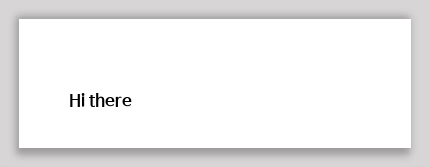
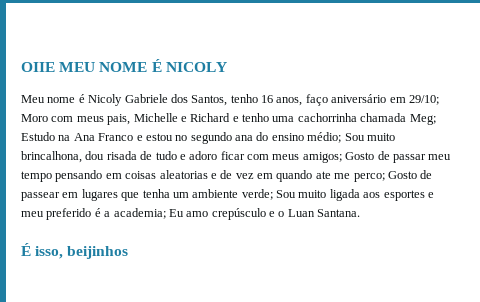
- Hi there
+ OIIE MEU NOME É NICOLY
+ Meu nome é Nicoly Gabriele dos Santos, tenho 16 anos, faço aniversário em 29/10; Moro com meus pais, Michelle e Richard e tenho uma cachorrinha chamada Meg; Estudo na Ana Franco e estou no segundo ana do ensino médio; Sou muito brincalhona, dou risada de tudo e adoro ficar com meus amigos; Gosto de passar meu tempo pensando em coisas aleatorias e de vez em quando ate me perco; Gosto de passear em lugares que tenha um ambiente verde; Sou muito ligada aos esportes e meu preferido é a academia; Eu amo crepúsculo e o Luan Santana.
+ É isso, beijinhos

